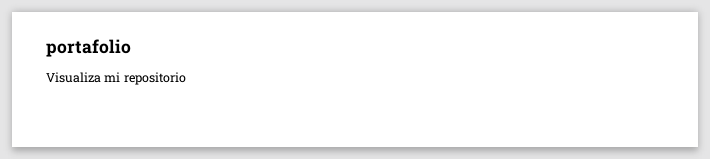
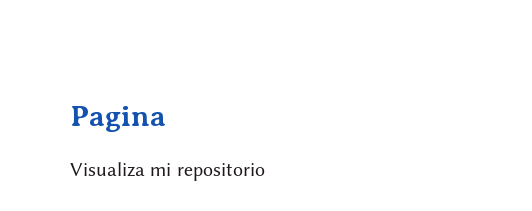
- portafolio
+ Pagina

